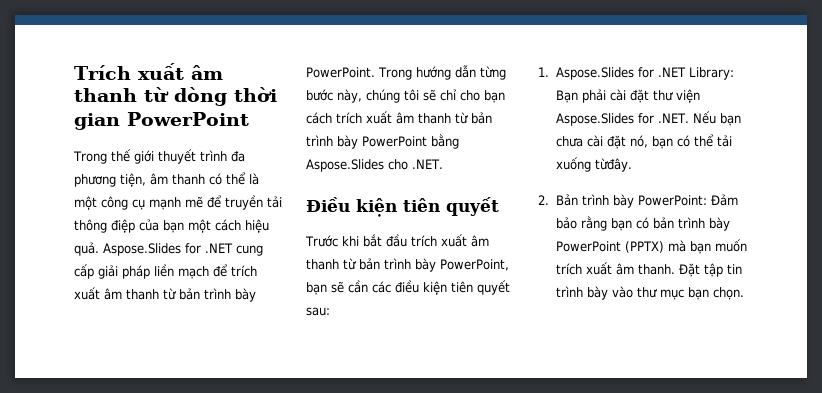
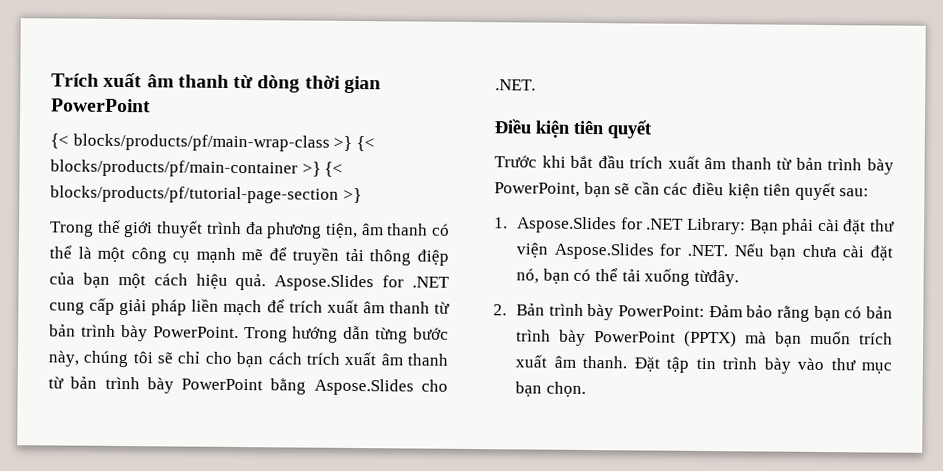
+ {< blocks/products/pf/main-wrap-class >} {< blocks/products/pf/main-container >} {< blocks/products/pf/tutorial-page-section >}

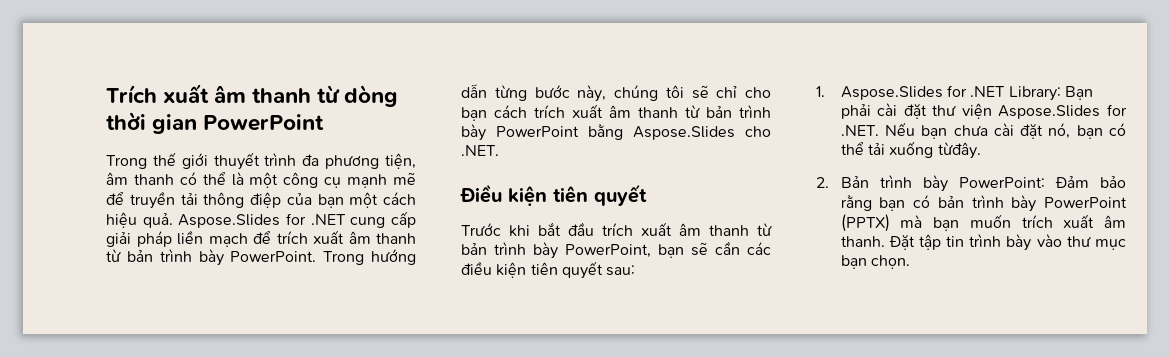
- {< blocks/products/pf/main-wrap-class >} {< blocks/products/pf/main-container >} {< blocks/products/pf/tutorial-page-section >}

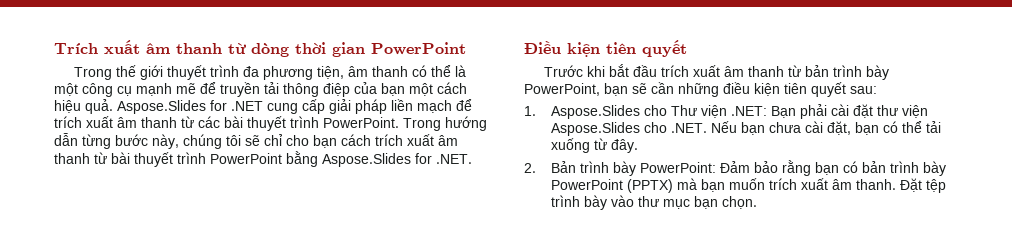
- Aspose.Slides for .NET cung cấp giải pháp liền mạch để trích xuất âm thanh từ bản trình bày PowerPoint.
+ Aspose.Slides for .NET cung cấp giải pháp liền mạch để trích xuất âm thanh từ các bài thuyết trình PowerPoint.
- Trong hướng dẫn từng bước này, chúng tôi sẽ chỉ cho bạn cách trích xuất âm thanh từ bản trình bày PowerPoint bằng Aspose.Slides cho .NET.
+ Trong hướng dẫn từng bước này, chúng tôi sẽ chỉ cho bạn cách trích xuất âm thanh từ bài thuyết trình PowerPoint bằng Aspose.Slides for .NET.
- Trước khi bắt đầu trích xuất âm thanh từ bản trình bày PowerPoint, bạn sẽ cần các điều kiện tiên quyết sau:
+ Trước khi bắt đầu trích xuất âm thanh từ bản trình bày PowerPoint, bạn sẽ cần những điều kiện tiên quyết sau:
- 1. Aspose.Slides for .NET Library: Bạn phải cài đặt thư viện Aspose.Slides for .NET. Nếu bạn chưa cài đặt nó, bạn có thể tải xuống từđây.
+ 1. Aspose.Slides cho Thư viện .NET: Bạn phải cài đặt thư viện Aspose.Slides cho .NET. Nếu bạn chưa cài đặt, bạn có thể tải xuống từ đây.
- Đặt tập tin trình bày vào thư mục bạn chọn.
+ Đặt tệp trình bày vào thư mục bạn chọn.

